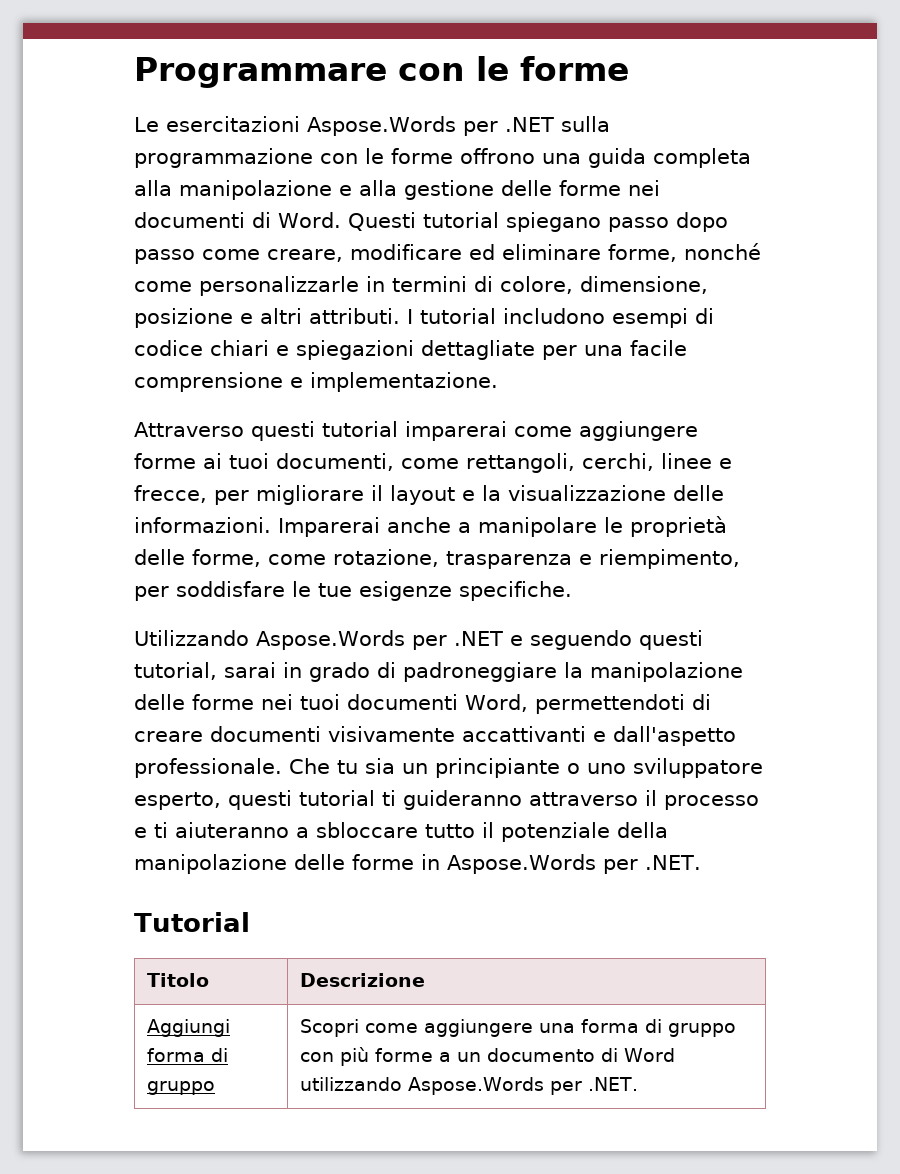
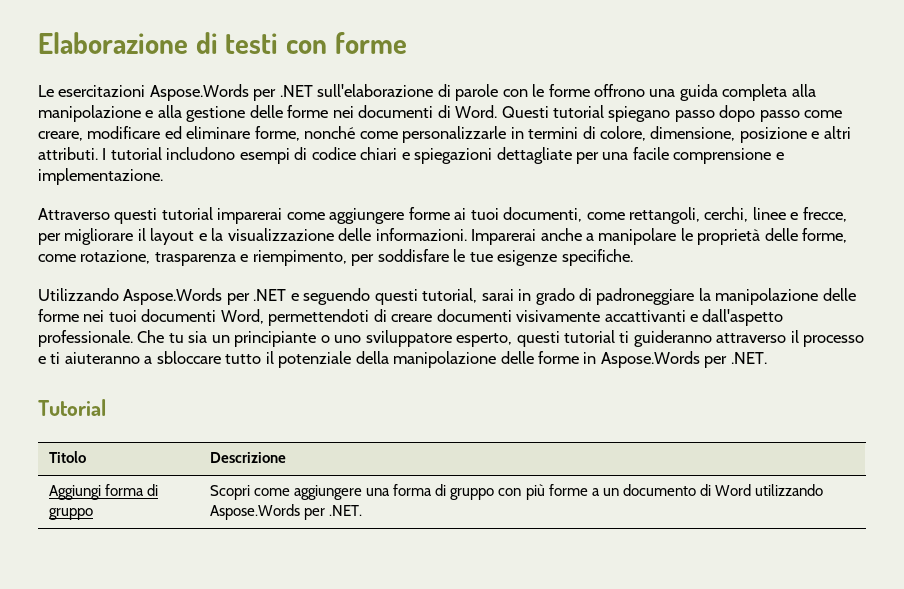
- Programmare con le forme
+ Elaborazione di testi con forme
- Le esercitazioni Aspose.Words per .NET sulla programmazione con le forme offrono una guida completa alla manipolazione e alla gestione delle forme nei documenti di Word.
+ Le esercitazioni Aspose.Words per .NET sull'elaborazione di parole con le forme offrono una guida completa alla manipolazione e alla gestione delle forme nei documenti di Word.

